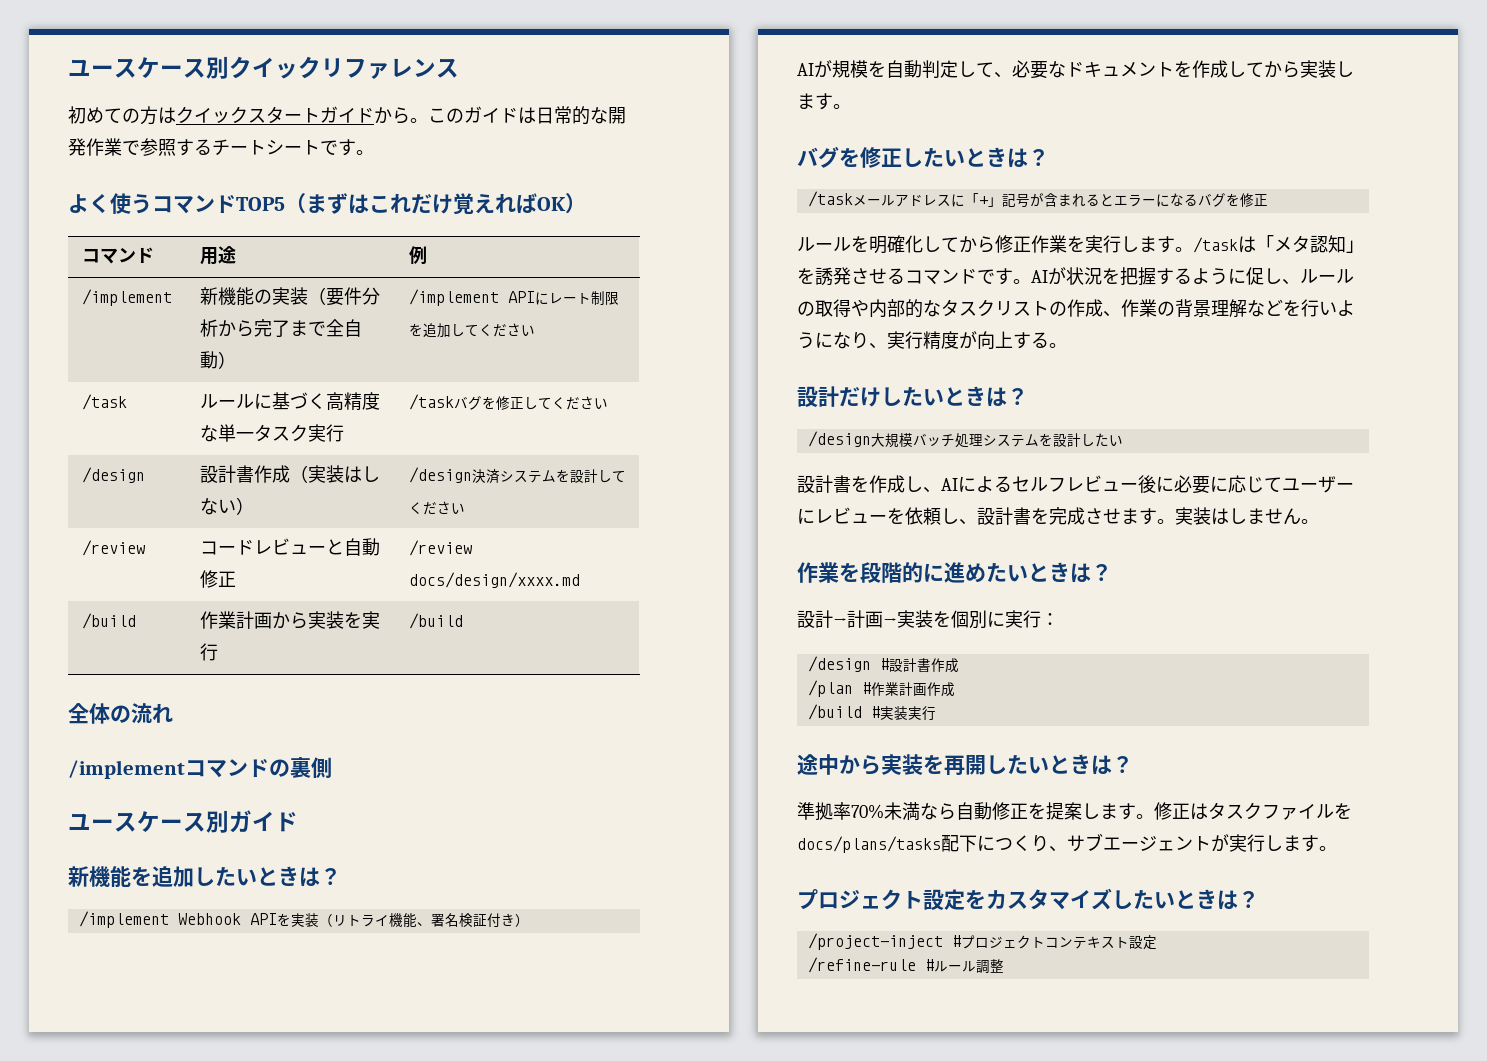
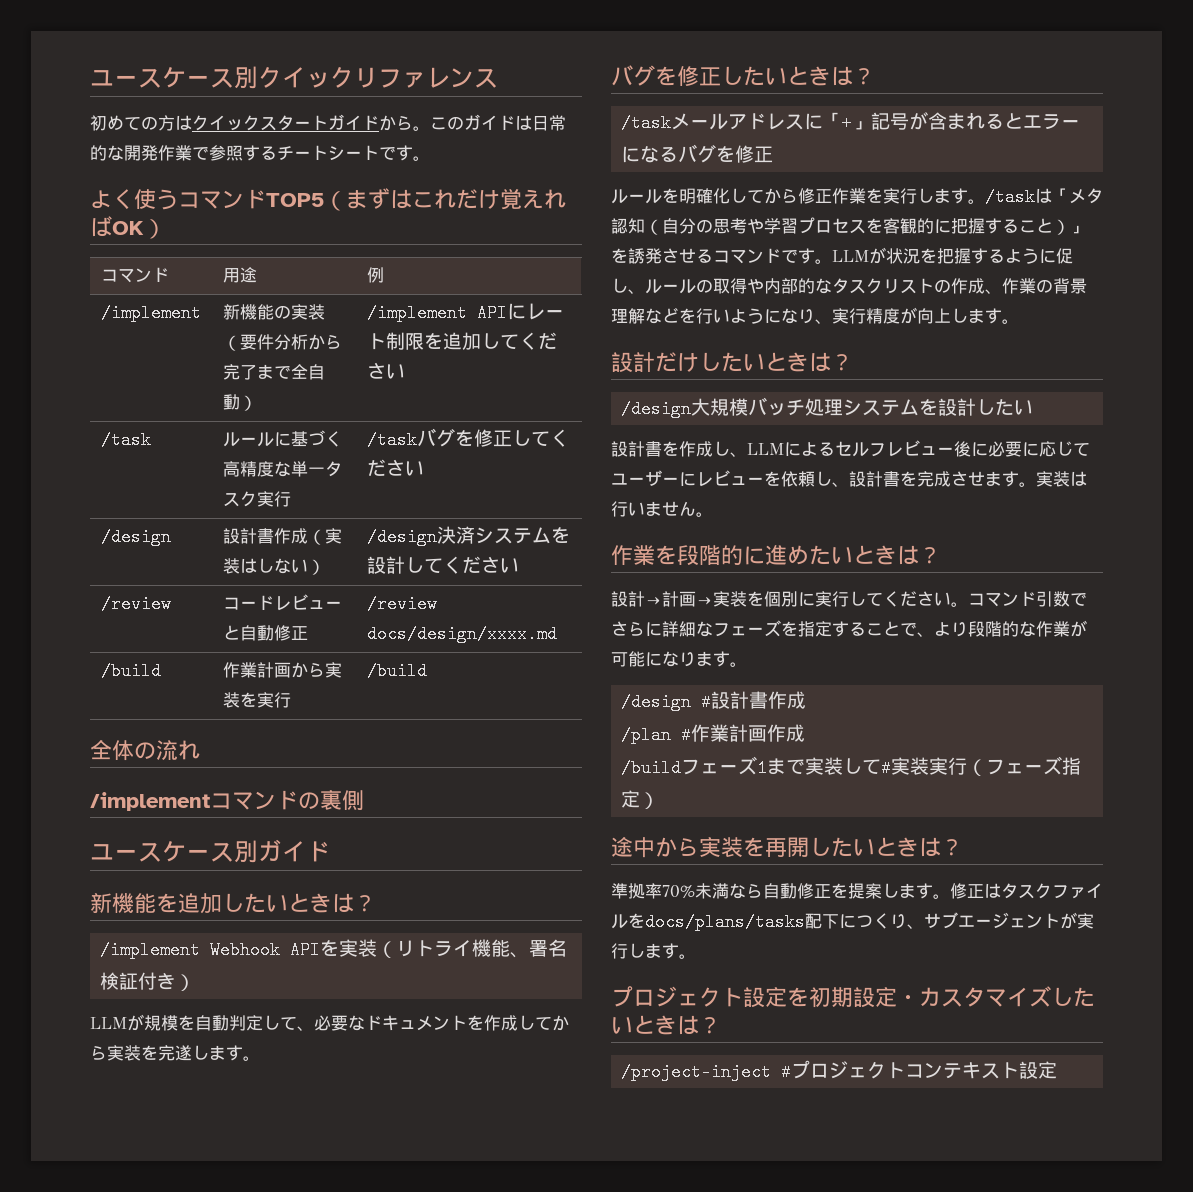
- AIが規模を自動判定して、必要なドキュメントを作成してから実装します。
+ LLMが規模を自動判定して、必要なドキュメントを作成してから実装を完遂します。
- /taskは「メタ認知」を誘発させるコマンドです。
+ /taskは「メタ認知（自分の思考や学習プロセスを客観的に把握すること）」を誘発させるコマンドです。
- AIが状況を把握するように促し、ルールの取得や内部的なタスクリストの作成、作業の背景理解などを行いようになり、実行精度が向上する。
+ LLMが状況を把握するように促し、ルールの取得や内部的なタスクリストの作成、作業の背景理解などを行いようになり、実行精度が向上します。
- 設計書を作成し、AIによるセルフレビュー後に必要に応じてユーザーにレビューを依頼し、設計書を完成させます。
+ 設計書を作成し、LLMによるセルフレビュー後に必要に応じてユーザーにレビューを依頼し、設計書を完成させます。
- 実装はしません。
+ 実装は行いません。
- 設計→計画→実装を個別に実行：
+ 設計→計画→実装を個別に実行してください。コマンド引数でさらに詳細なフェーズを指定することで、より段階的な作業が可能になります。
- /build #実装実行
+ /buildフェーズ1まで実装して#実装実行（フェーズ指定）
- プロジェクト設定をカスタマイズしたいときは？
+ プロジェクト設定を初期設定・カスタマイズしたいときは？
- /refine-rule #ルール調整

